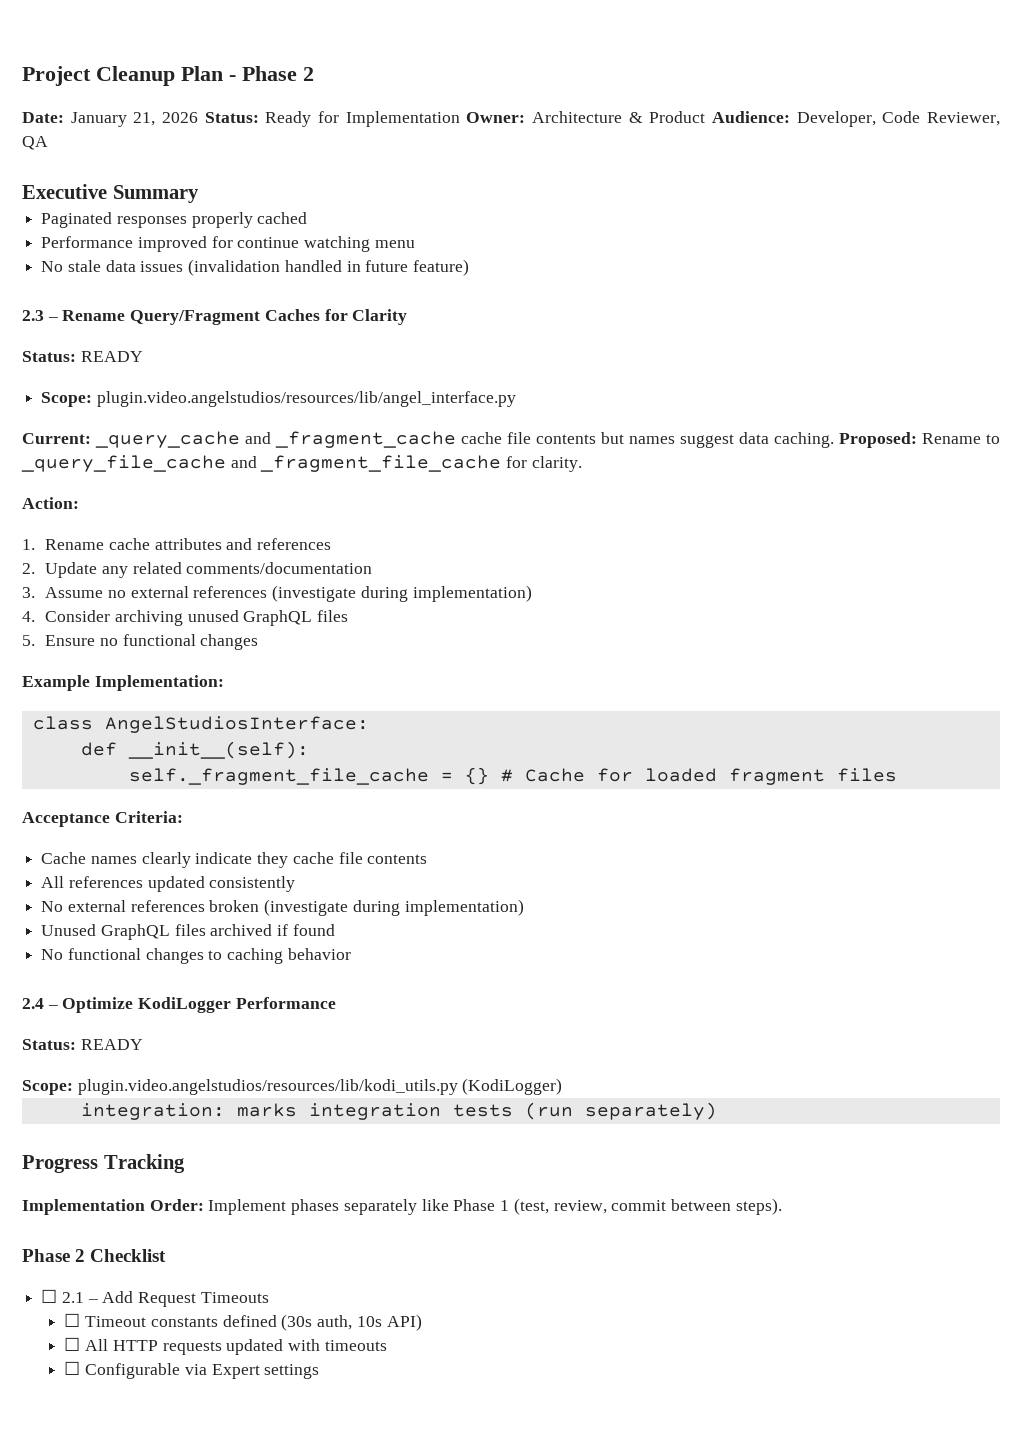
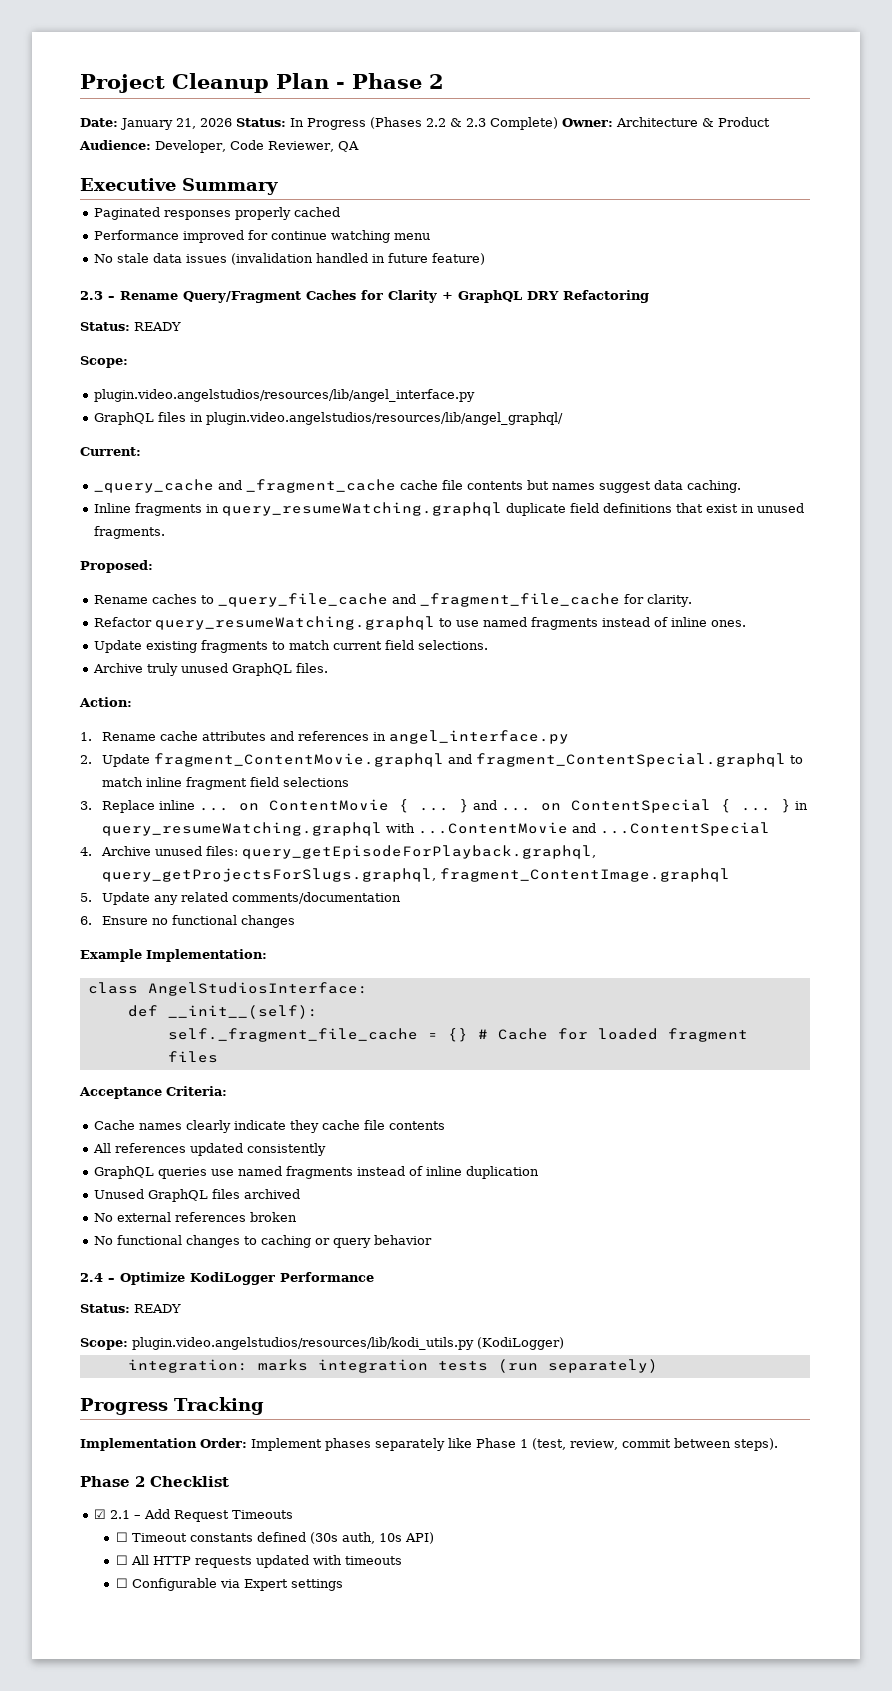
- Date: January 21, 2026 Status: Ready for Implementation Owner: Architecture & Product Audience: Developer, Code Reviewer, QA
+ Date: January 21, 2026 Status: In Progress (Phases 2.2 & 2.3 Complete) Owner: Architecture & Product Audience: Developer, Code Reviewer, QA
- 2.3 – Rename Query/Fragment Caches for Clarity
+ 2.3 – Rename Query/Fragment Caches for Clarity + GraphQL DRY Refactoring
  Status: READY
- Scope: plugin.video.angelstudios/resources/lib/angel_interface.py
+ Scope:
+ plugin.video.angelstudios/resources/lib/angel_interface.py
+ GraphQL files in plugin.video.angelstudios/resources/lib/angel_graphql/
- Current: _query_cache and _fragment_cache cache file contents but names suggest data caching. Proposed: Rename to _query_file_cache and _fragment_file_cache for clarity.
+ Current:
+ _query_cache and _fragment_cache cache file contents but names suggest data caching.
+ Inline fragments in query_resumeWatching.graphql duplicate field definitions that exist in unused fragments.
+ Proposed:
+ Rename caches to _query_file_cache and _fragment_file_cache for clarity.
+ Refactor query_resumeWatching.graphql to use named fragments instead of inline ones.
+ Update existing fragments to match current field selections.
+ Archive truly unused GraphQL files.
- 1. Rename cache attributes and references
- 2. Update any related comments/documentation
- 3. Assume no external references (investigate during implementation)
- 4. Consider archiving unused GraphQL files
- 5. Ensure no functional changes
+ 1. Rename cache attributes and references in angel_interface.py
+ 2. Update fragment_ContentMovie.graphql and fragment_ContentSpecial.graphql to match inline fragment field selections
+ 3. Replace inline ... on ContentMovie { ... } and ... on ContentSpecial { ... } in query_resumeWatching.graphql with ...ContentMovie and ...ContentSpecial
+ 4. Archive unused files: query_getEpisodeForPlayback.graphql, query_getProjectsForSlugs.graphql, fragment_ContentImage.graphql
+ 5. Update any related comments/documentation
+ 6. Ensure no functional changes
- No external references broken (investigate during implementation)
+ GraphQL queries use named fragments instead of inline duplication
- Unused GraphQL files archived if found
+ Unused GraphQL files archived
+ No external references broken
- No functional changes to caching behavior
+ No functional changes to caching or query behavior
- ☐ 2.1 – Add Request Timeouts
+ ☑ 2.1 – Add Request Timeouts

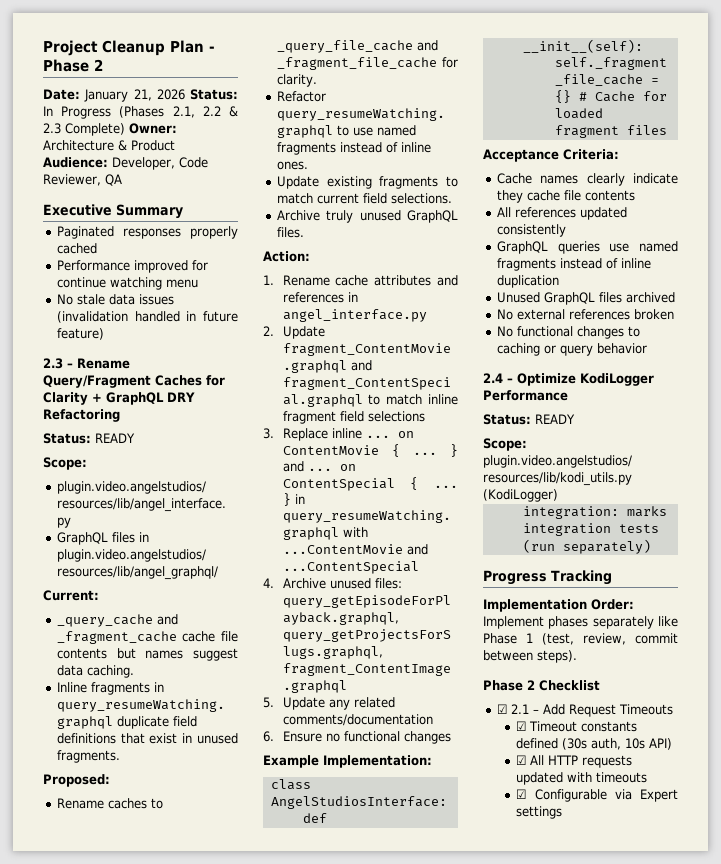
- Date: January 21, 2026 Status: In Progress (Phases 2.2 & 2.3 Complete) Owner: Architecture & Product Audience: Developer, Code Reviewer, QA
+ Date: January 21, 2026 Status: In Progress (Phases 2.1, 2.2 & 2.3 Complete) Owner: Architecture & Product Audience: Developer, Code Reviewer, QA
- ☐ Timeout constants defined (30s auth, 10s API)
+ ☑ Timeout constants defined (30s auth, 10s API)
- ☐ All HTTP requests updated with timeouts
+ ☑ All HTTP requests updated with timeouts
- ☐ Configurable via Expert settings
+ ☑ Configurable via Expert settings

